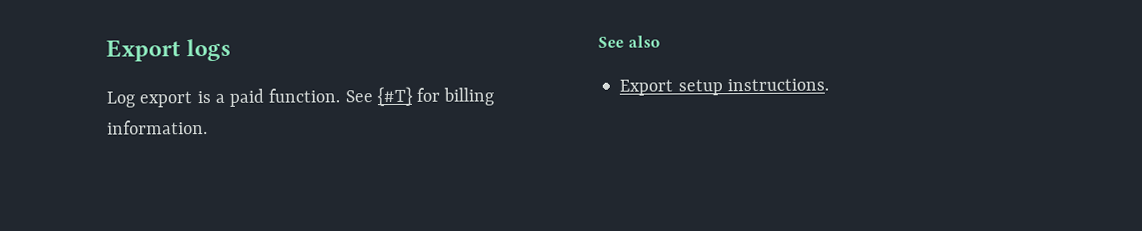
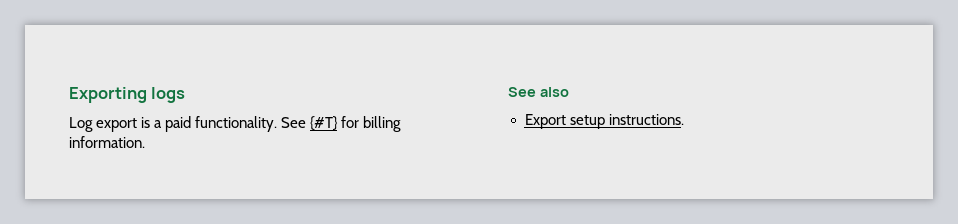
- Export logs
+ Exporting logs
- Log export is a paid function.
+ Log export is a paid functionality.

